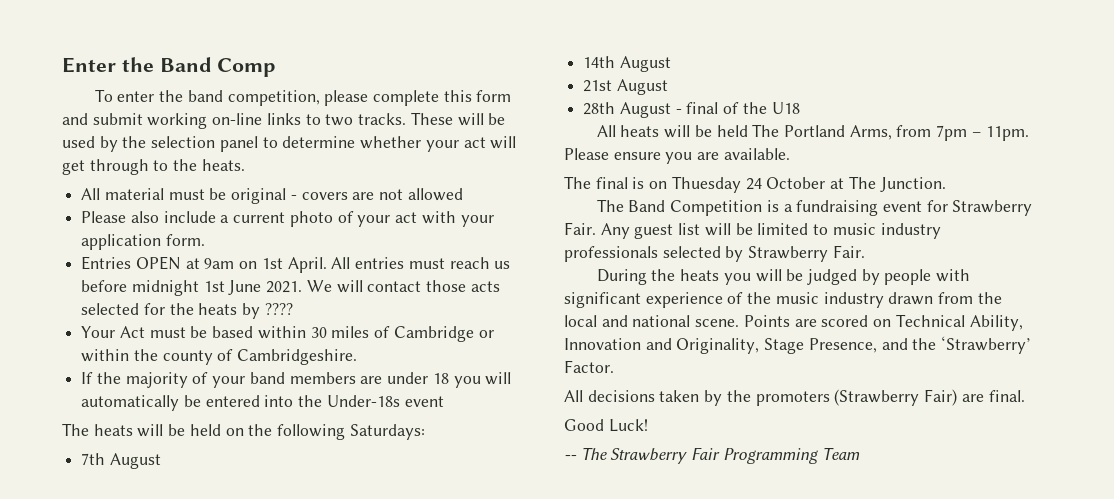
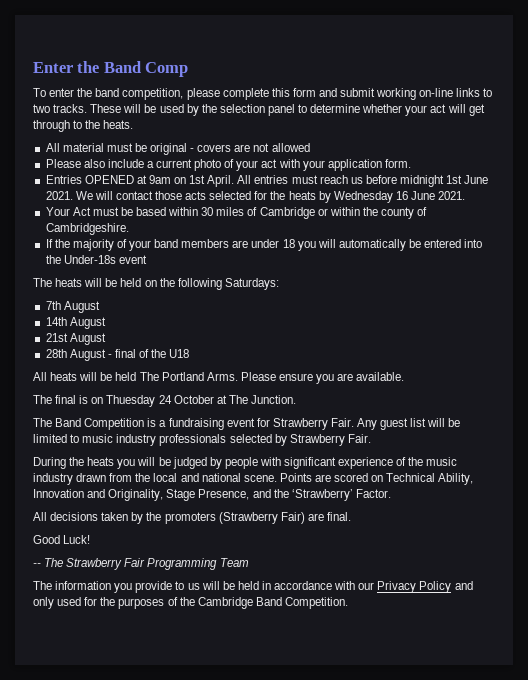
- Entries OPEN at 9am on 1st April.
+ Entries OPENED at 9am on 1st April.
- We will contact those acts selected for the heats by ????
+ We will contact those acts selected for the heats by Wednesday 16 June 2021.
- All heats will be held The Portland Arms, from 7pm – 11pm.
+ All heats will be held The Portland Arms.
+ The information you provide to us will be held in accordance with our Privacy Policy and only used for the purposes of the Cambridge Band Competition.

